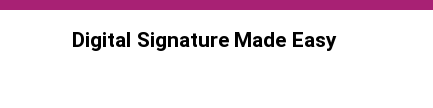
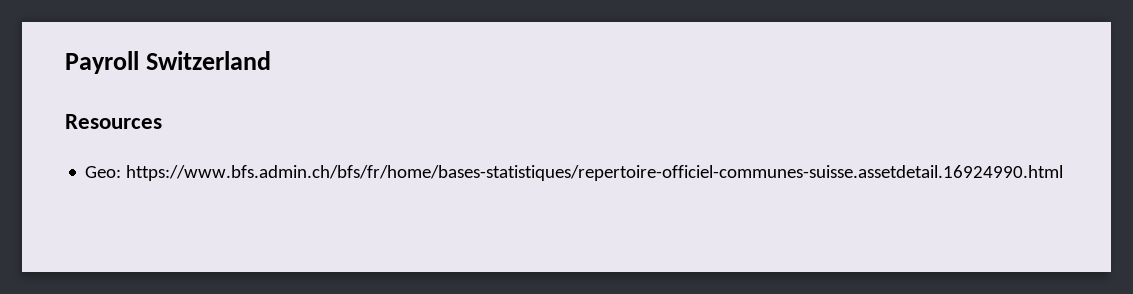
- Digital Signature Made Easy
+ Payroll Switzerland
+ Resources
+ Geo: https://www.bfs.admin.ch/bfs/fr/home/bases-statistiques/repertoire-officiel-communes-suisse.assetdetail.16924990.html

